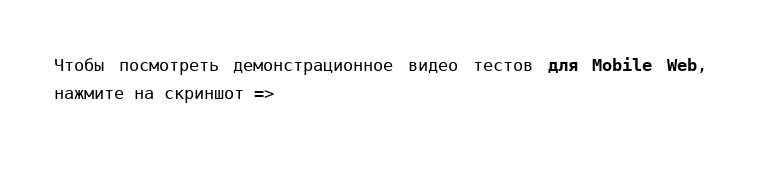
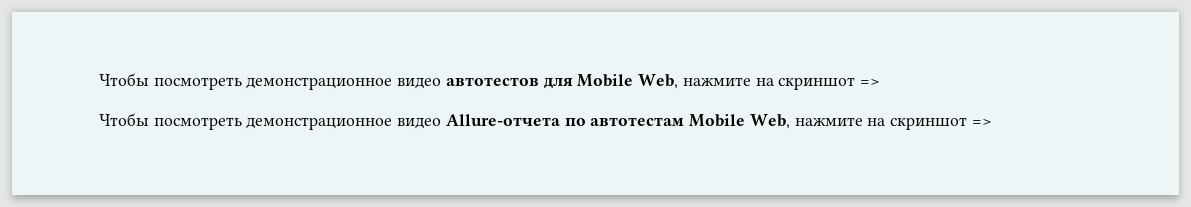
- Чтобы посмотреть демонстрационное видео тестов для Mobile Web, нажмите на скриншот =>
+ Чтобы посмотреть демонстрационное видео автотестов для Mobile Web, нажмите на скриншот =>
+ Чтобы посмотреть демонстрационное видео Allure-отчета по автотестам Mobile Web, нажмите на скриншот =>

